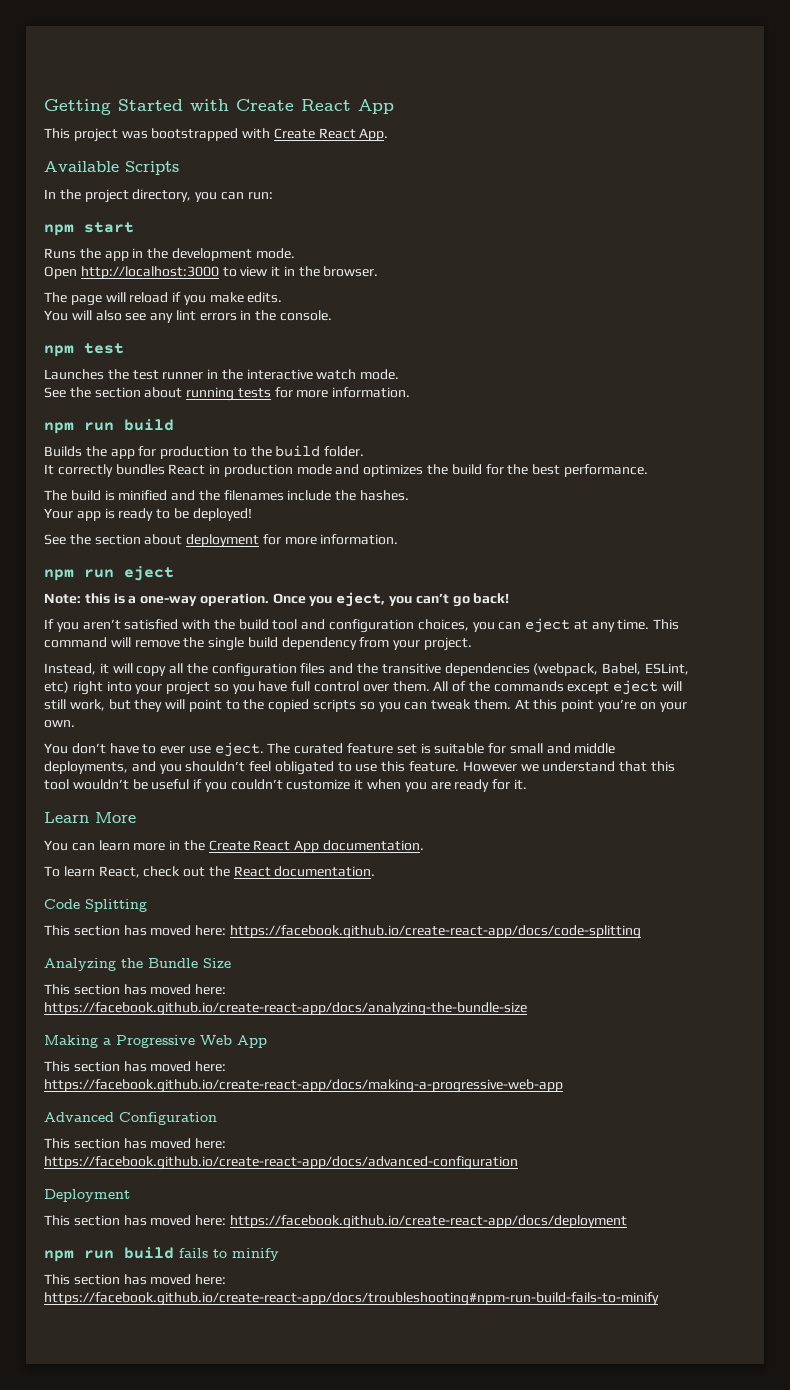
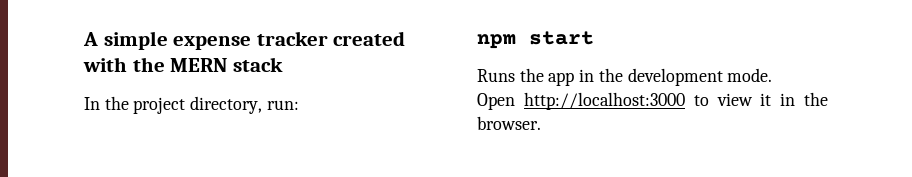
- Getting Started with Create React App
- This project was bootstrapped with Create React App.
- Available Scripts
+ A simple expense tracker created with the MERN stack
- In the project directory, you can run:
+ In the project directory, run:
- The page will reload if you make edits.
- You will also see any lint errors in the console.
- npm test
- Launches the test runner in the interactive watch mode.
- See the section about running tests for more information.
- npm run build
- Builds the app for production to the build folder.
- It correctly bundles React in production mode and optimizes the build for the best performance.
- The build is minified and the filenames include the hashes.
- Your app is ready to be deployed!
- See the section about deployment for more information.
- npm run eject
- Note: this is a one-way operation. Once you eject, you can’t go back!
- If you aren’t satisfied with the build tool and configuration choices, you can eject at any time. This command will remove the single build dependency from your project.
- Instead, it will copy all the configuration files and the transitive dependencies (webpack, Babel, ESLint, etc) right into your project so you have full control over them. All of the commands except eject will still work, but they will point to the copied scripts so you can tweak them. At this point you’re on your own.
- You don’t have to ever use eject. The curated feature set is suitable for small and middle deployments, and you shouldn’t feel obligated to use this feature. However we understand that this tool wouldn’t be useful if you couldn’t customize it when you are ready for it.
- Learn More
- You can learn more in the Create React App documentation.
- To learn React, check out the React documentation.
- Code Splitting
- This section has moved here: https://facebook.github.io/create-react-app/docs/code-splitting
- Analyzing the Bundle Size
- This section has moved here: https://facebook.github.io/create-react-app/docs/analyzing-the-bundle-size
- Making a Progressive Web App
- This section has moved here: https://facebook.github.io/create-react-app/docs/making-a-progressive-web-app
- Advanced Configuration
- This section has moved here: https://facebook.github.io/create-react-app/docs/advanced-configuration
- Deployment
- This section has moved here: https://facebook.github.io/create-react-app/docs/deployment
- npm run build fails to minify
- This section has moved here: https://facebook.github.io/create-react-app/docs/troubleshooting#npm-run-build-fails-to-minify

